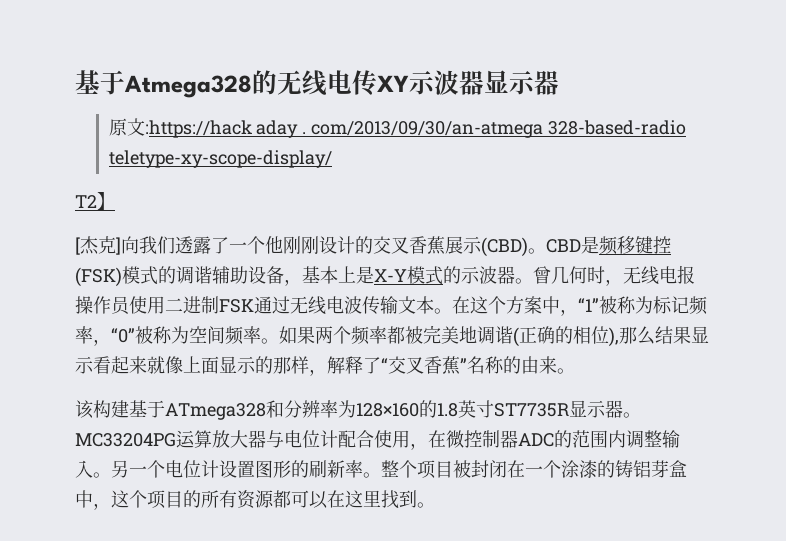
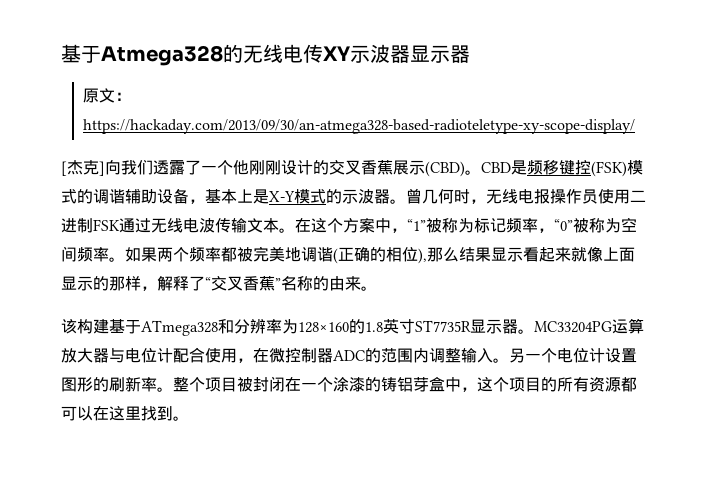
- 原文:https://hack aday . com/2013/09/30/an-atmega 328-based-radio teletype-xy-scope-display/
- T2】
+ 原文：https://hackaday.com/2013/09/30/an-atmega328-based-radioteletype-xy-scope-display/

